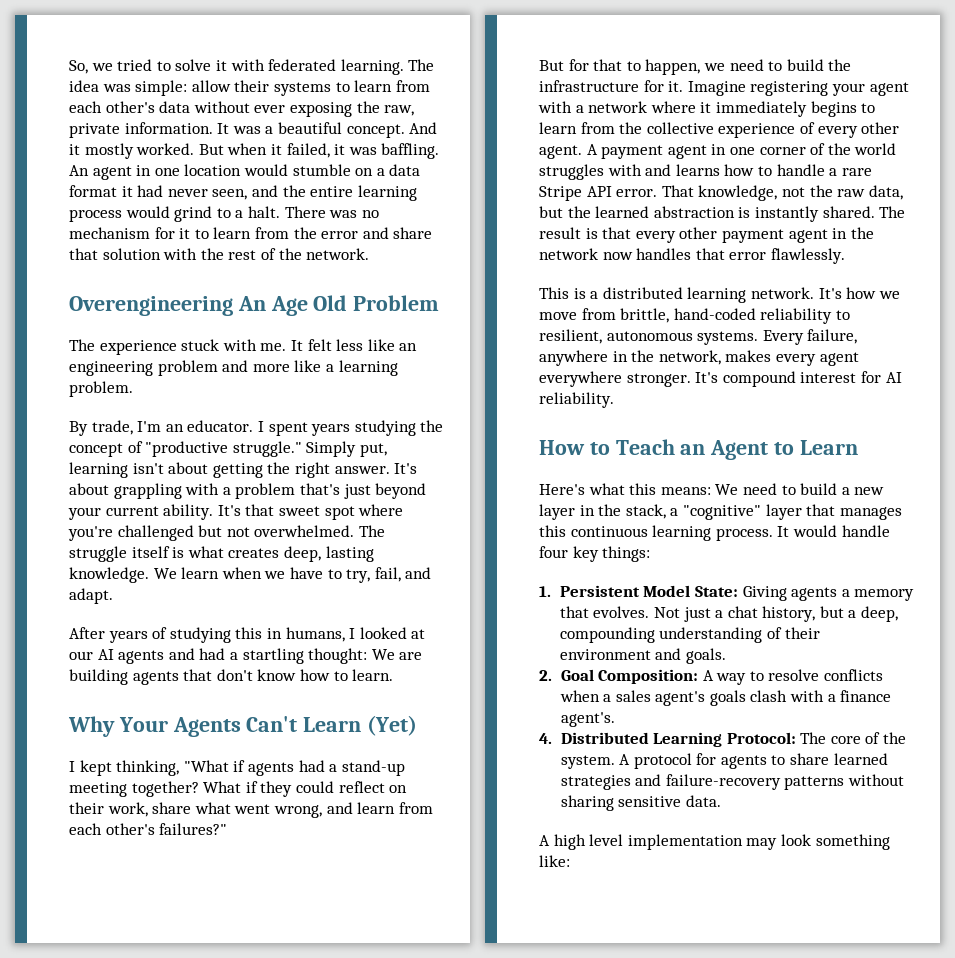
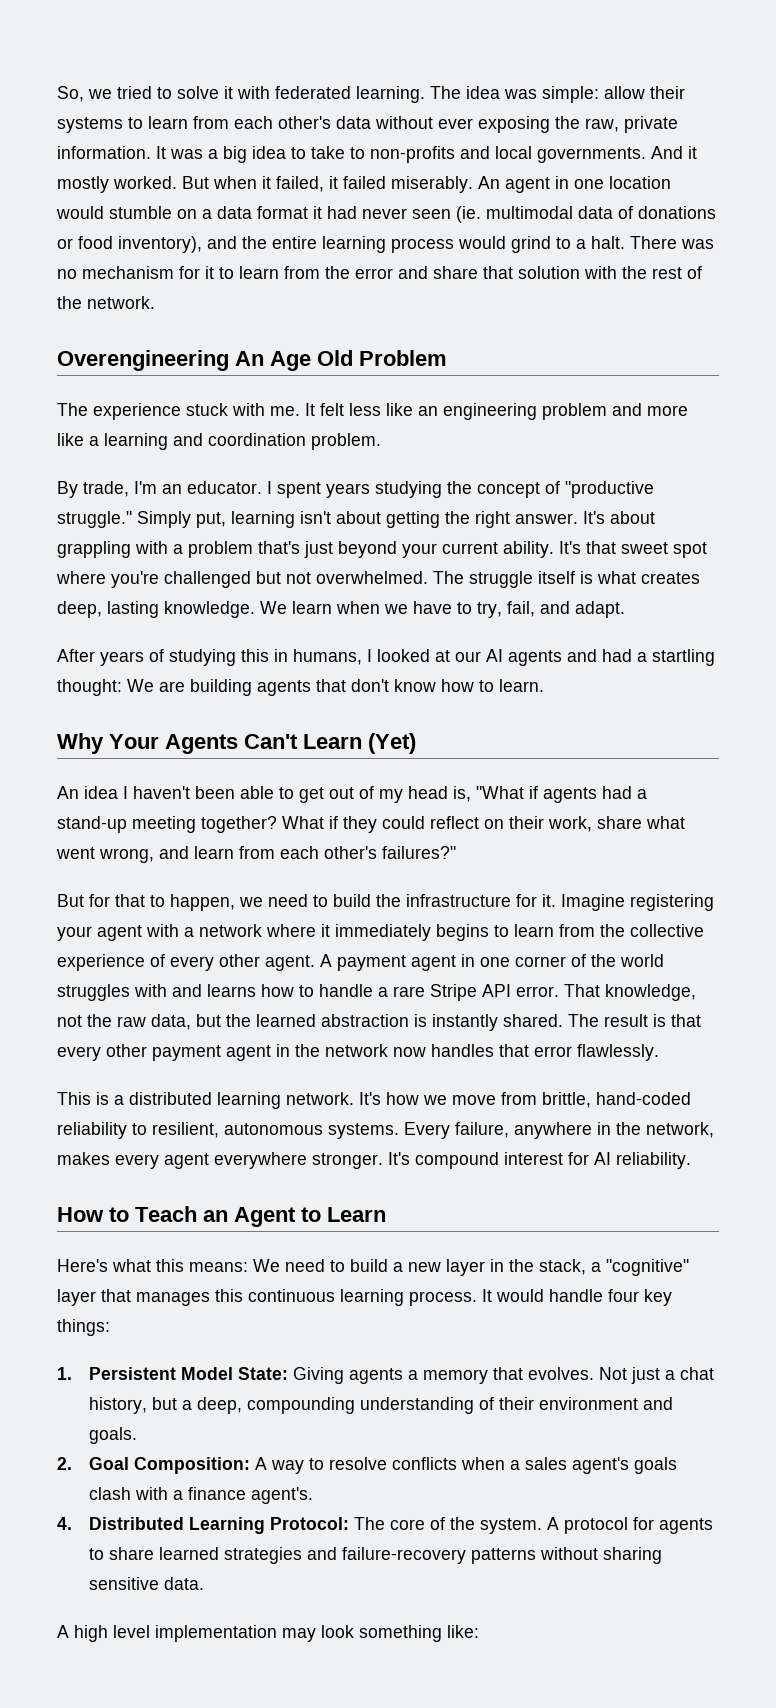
- It was a beautiful concept.
+ It was a big idea to take to non-profits and local governments.
- But when it failed, it was baffling.
+ But when it failed, it failed miserably.
- An agent in one location would stumble on a data format it had never seen, and the entire learning process would grind to a halt.
+ An agent in one location would stumble on a data format it had never seen (ie. multimodal data of donations or food inventory), and the entire learning process would grind to a halt.
- It felt less like an engineering problem and more like a learning problem.
+ It felt less like an engineering problem and more like a learning and coordination problem.
- I kept thinking, "What if agents had a stand-up meeting together?
+ An idea I haven't been able to get out of my head is, "What if agents had a stand-up meeting together?

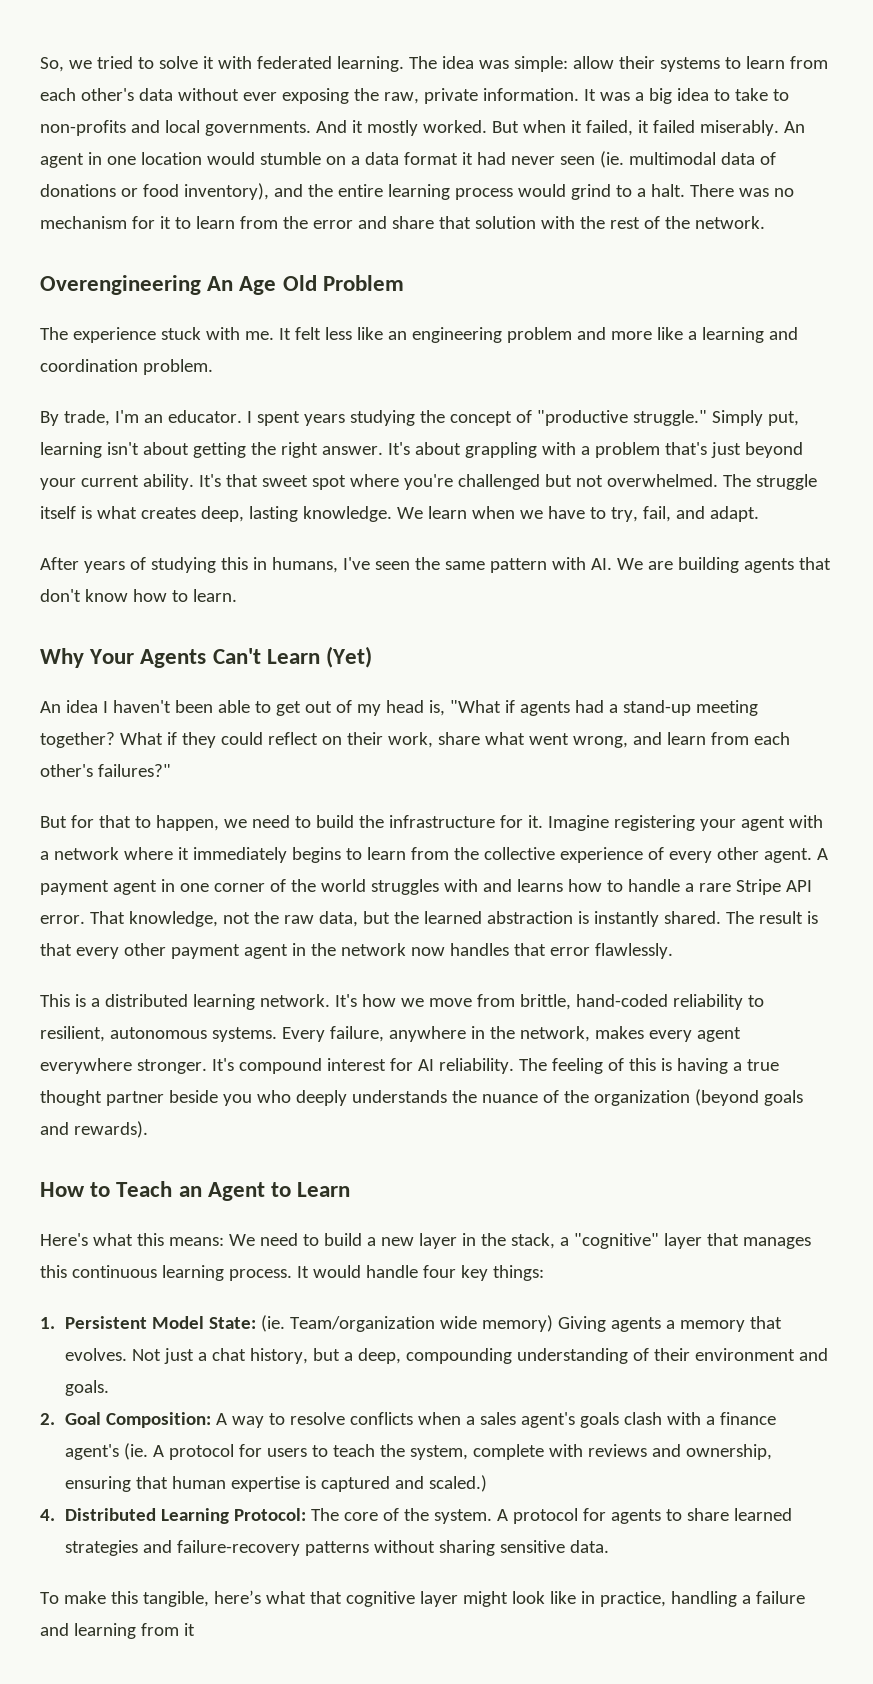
- After years of studying this in humans, I looked at our AI agents and had a startling thought: We are building agents that don't know how to learn.
+ After years of studying this in humans, I've seen the same pattern with AI. We are building agents that don't know how to learn.
+ The feeling of this is having a true thought partner beside you who deeply understands the nuance of the organization (beyond goals and rewards).
- 1. Persistent Model State: Giving agents a memory that evolves.
+ 1. Persistent Model State: (ie. Team/organization wide memory) Giving agents a memory that evolves.
- 2. Goal Composition: A way to resolve conflicts when a sales agent's goals clash with a finance agent's.
+ 2. Goal Composition: A way to resolve conflicts when a sales agent's goals clash with a finance agent's (ie. A protocol for users to teach the system, complete with reviews and ownership, ensuring that human expertise is captured and scaled.)
- A high level implementation may look something like:
+ To make this tangible, here’s what that cognitive layer might look like in practice, handling a failure and learning from it

